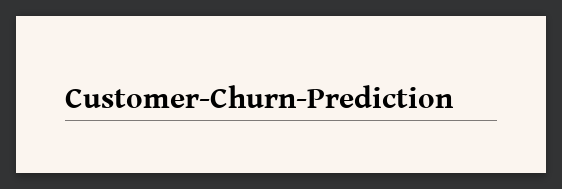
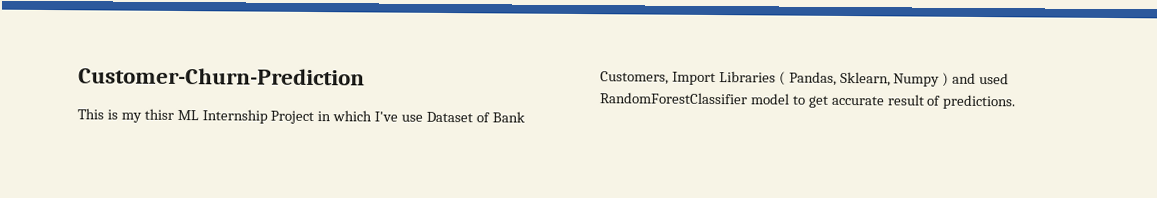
+ This is my thisr ML Internship Project in which I've use Dataset of Bank Customers, Import Libraries ( Pandas, Sklearn, Numpy ) and used RandomForestClassifier model to get accurate result of predictions.

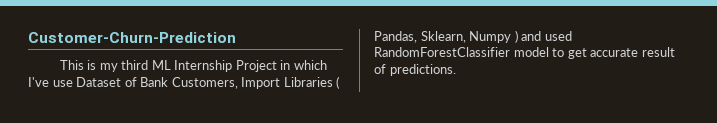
- This is my thisr ML Internship Project in which I've use Dataset of Bank Customers, Import Libraries ( Pandas, Sklearn, Numpy ) and used RandomForestClassifier model to get accurate result of predictions.
+ This is my third ML Internship Project in which I've use Dataset of Bank Customers, Import Libraries ( Pandas, Sklearn, Numpy ) and used RandomForestClassifier model to get accurate result of predictions.

